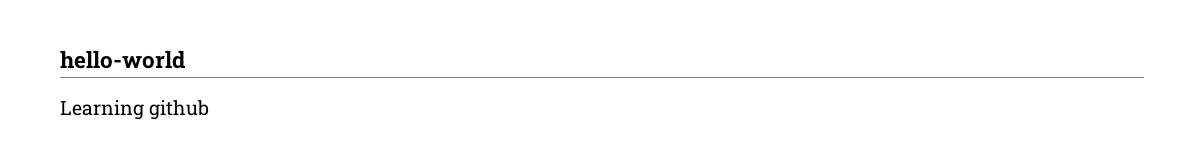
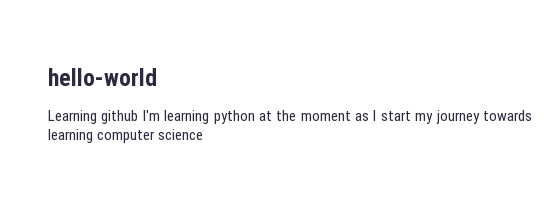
- Learning github
+ Learning github I'm learning python at the moment as I start my journey towards learning computer science

